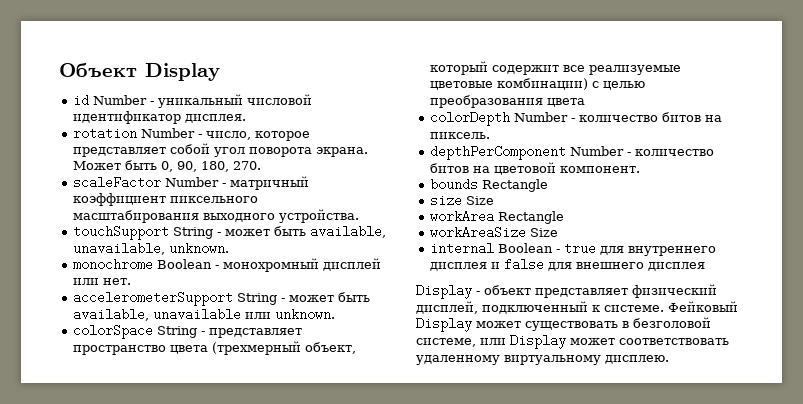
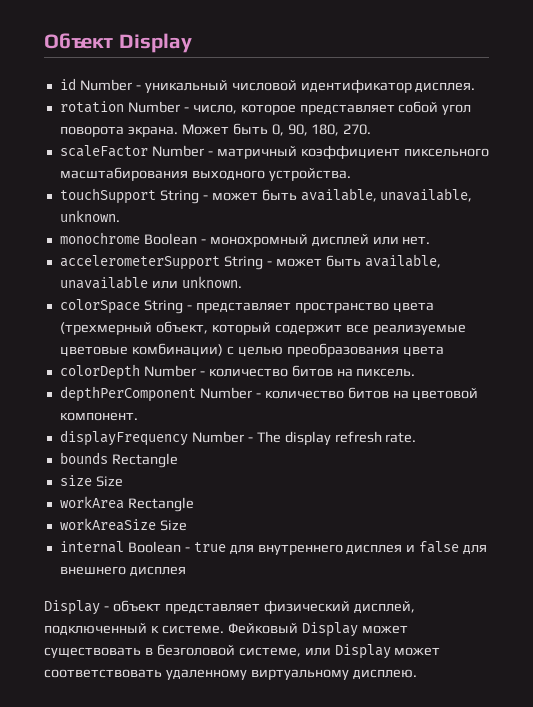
+ displayFrequency Number - The display refresh rate.

